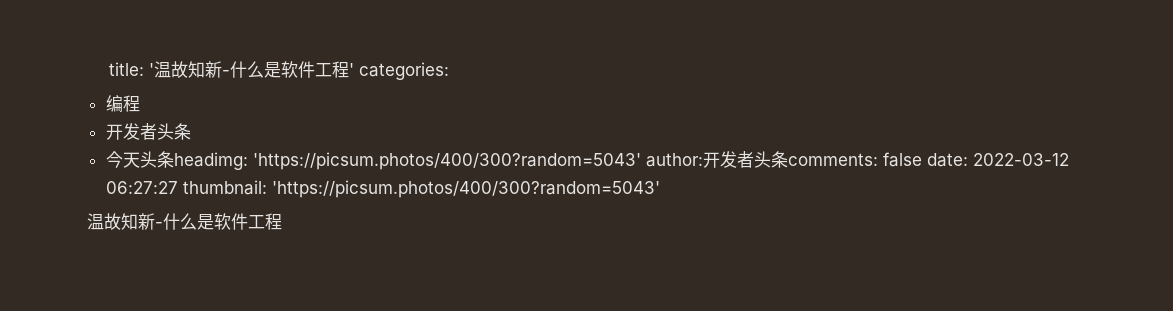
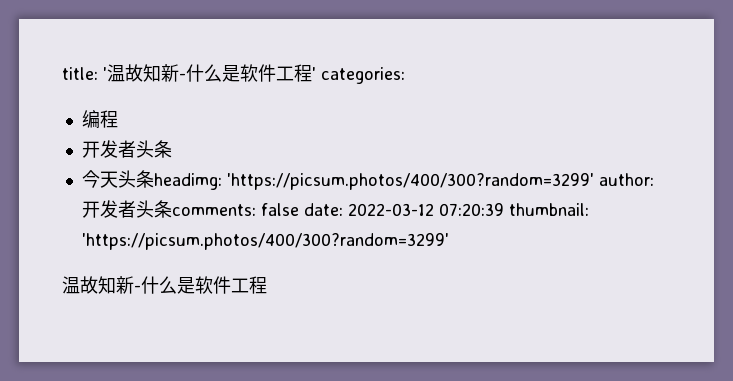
- 今天头条headimg: 'https://picsum.photos/400/300?random=5043' author:开发者头条comments: false date: 2022-03-12 06:27:27 thumbnail: 'https://picsum.photos/400/300?random=5043'
+ 今天头条headimg: 'https://picsum.photos/400/300?random=3299' author:开发者头条comments: false date: 2022-03-12 07:20:39 thumbnail: 'https://picsum.photos/400/300?random=3299'

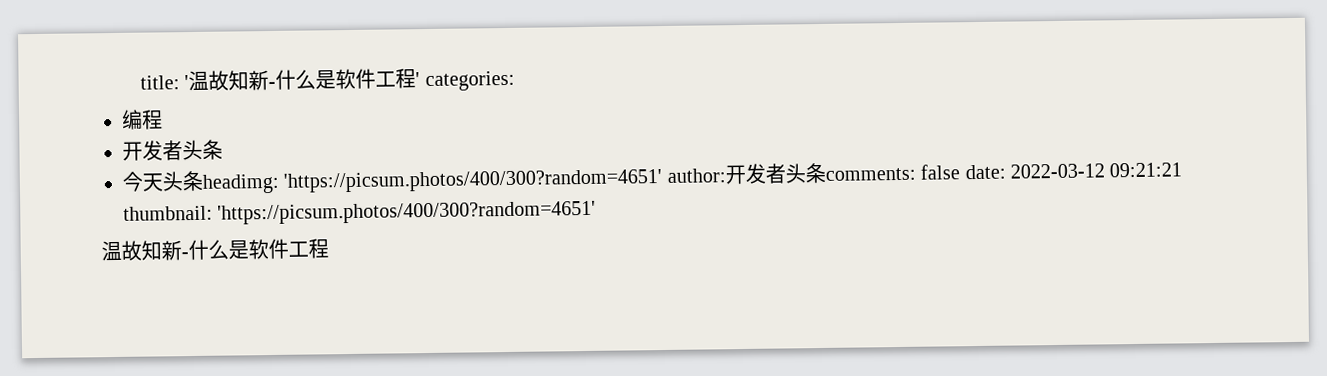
- 今天头条headimg: 'https://picsum.photos/400/300?random=3299' author:开发者头条comments: false date: 2022-03-12 07:20:39 thumbnail: 'https://picsum.photos/400/300?random=3299'
+ 今天头条headimg: 'https://picsum.photos/400/300?random=4651' author:开发者头条comments: false date: 2022-03-12 09:21:21 thumbnail: 'https://picsum.photos/400/300?random=4651'

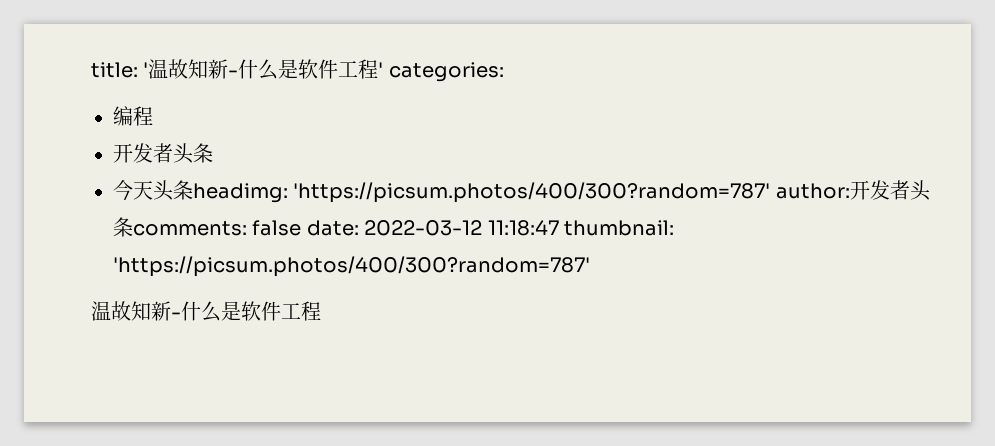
- 今天头条headimg: 'https://picsum.photos/400/300?random=4651' author:开发者头条comments: false date: 2022-03-12 09:21:21 thumbnail: 'https://picsum.photos/400/300?random=4651'
+ 今天头条headimg: 'https://picsum.photos/400/300?random=787' author:开发者头条comments: false date: 2022-03-12 11:18:47 thumbnail: 'https://picsum.photos/400/300?random=787'

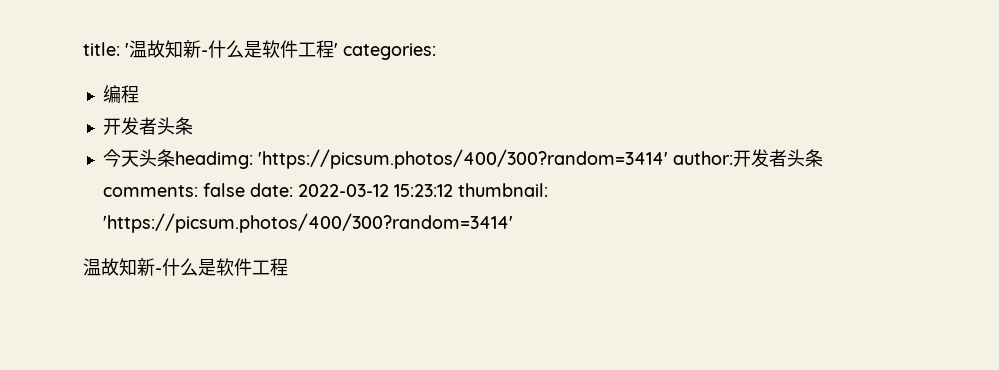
- 今天头条headimg: 'https://picsum.photos/400/300?random=787' author:开发者头条comments: false date: 2022-03-12 11:18:47 thumbnail: 'https://picsum.photos/400/300?random=787'
+ 今天头条headimg: 'https://picsum.photos/400/300?random=3414' author:开发者头条comments: false date: 2022-03-12 15:23:12 thumbnail: 'https://picsum.photos/400/300?random=3414'

